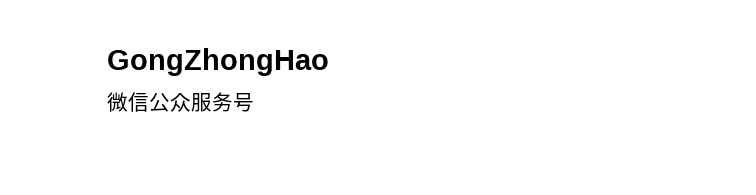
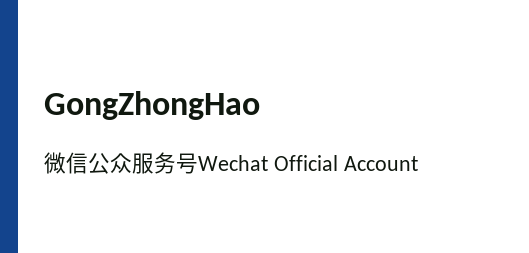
- 微信公众服务号
+ 微信公众服务号Wechat Official Account

